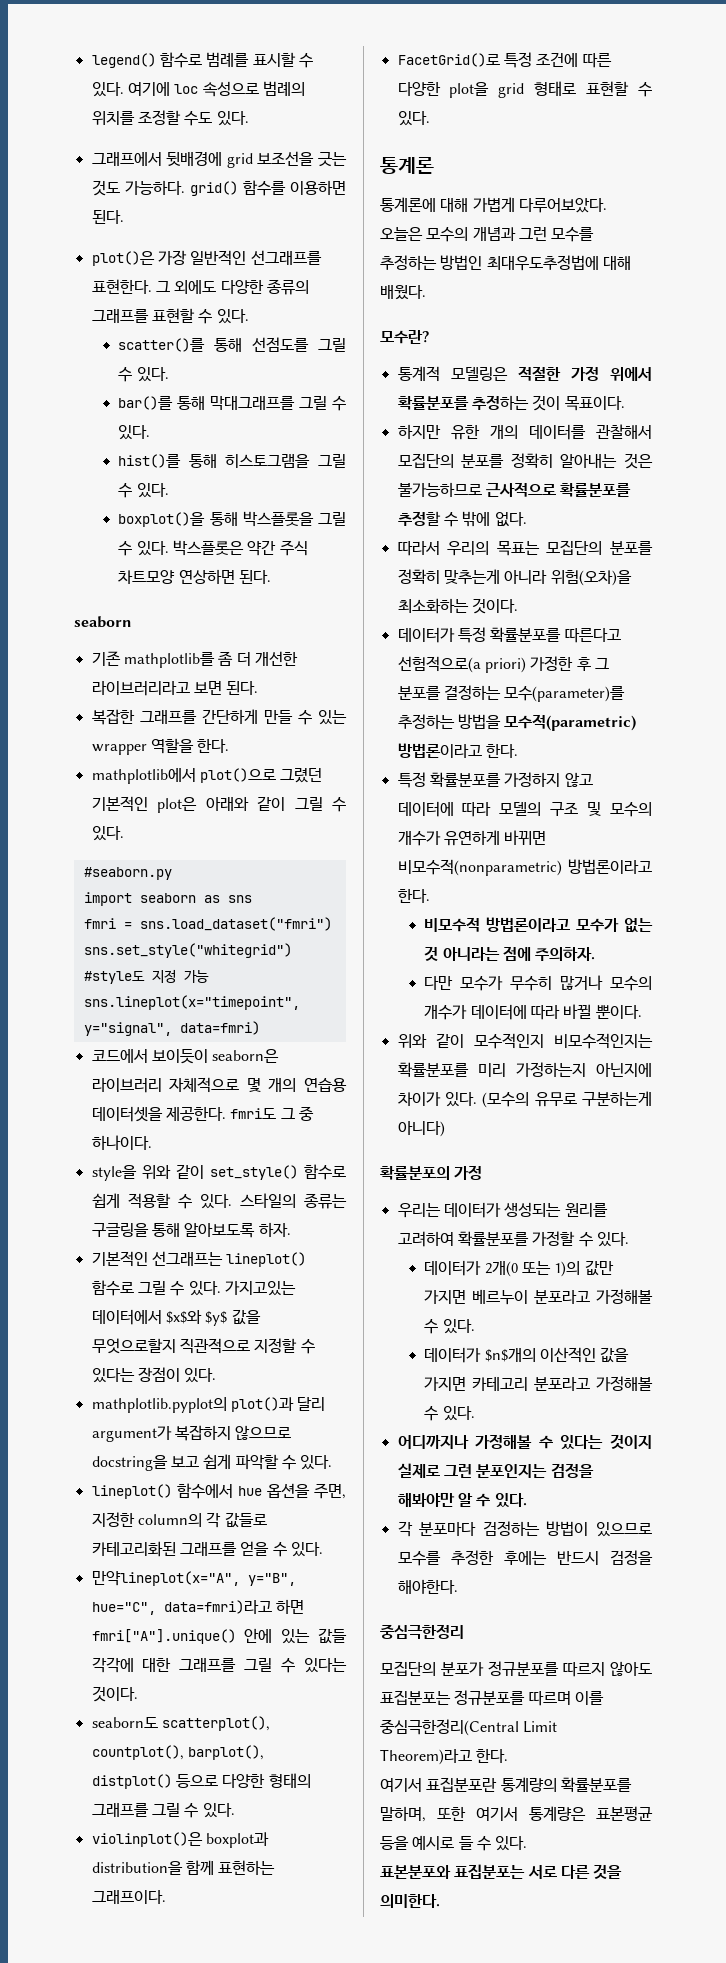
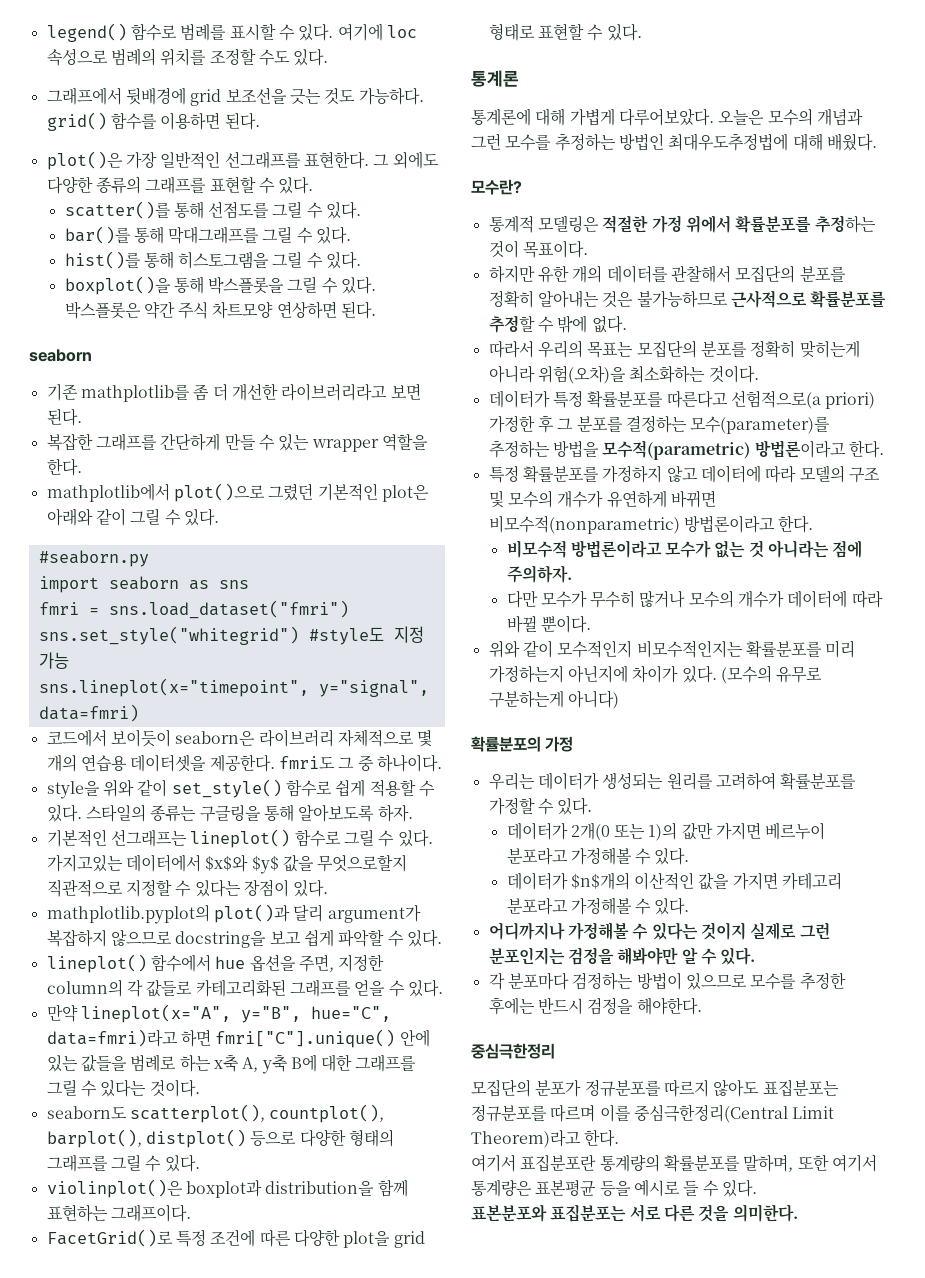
- 만약lineplot(x="A", y="B", hue="C", data=fmri)라고 하면 fmri["A"].unique() 안에 있는 값들 각각에 대한 그래프를 그릴 수 있다는 것이다.
+ 만약 lineplot(x="A", y="B", hue="C", data=fmri)라고 하면 fmri["C"].unique() 안에 있는 값들을 범례로 하는 x축 A, y축 B에 대한 그래프를 그릴 수 있다는 것이다.
- 따라서 우리의 목표는 모집단의 분포를 정확히 맞추는게 아니라 위험(오차)을 최소화하는 것이다.
+ 따라서 우리의 목표는 모집단의 분포를 정확히 맞히는게 아니라 위험(오차)을 최소화하는 것이다.

